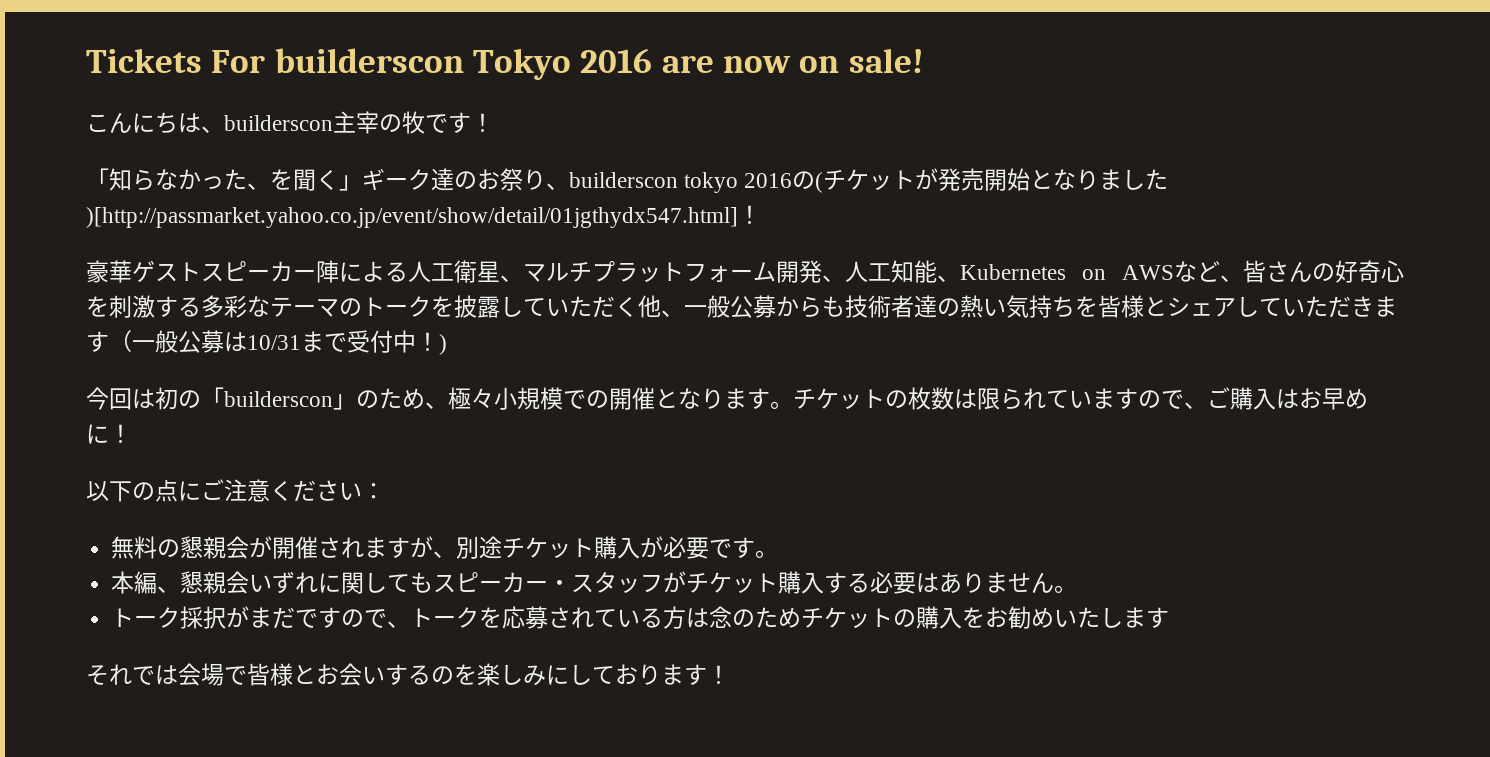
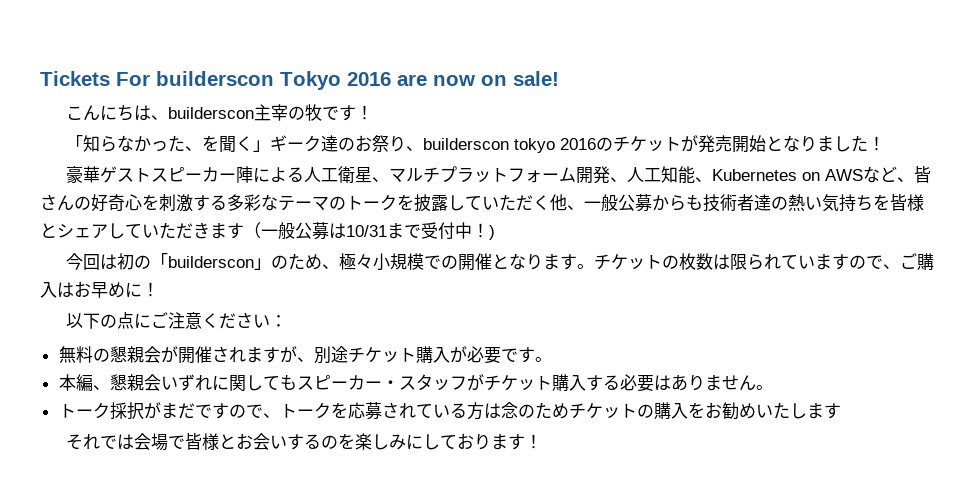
- 「知らなかった、を聞く」ギーク達のお祭り、builderscon tokyo 2016の(チケットが発売開始となりました)[http://passmarket.yahoo.co.jp/event/show/detail/01jgthydx547.html]！
+ 「知らなかった、を聞く」ギーク達のお祭り、builderscon tokyo 2016のチケットが発売開始となりました！

